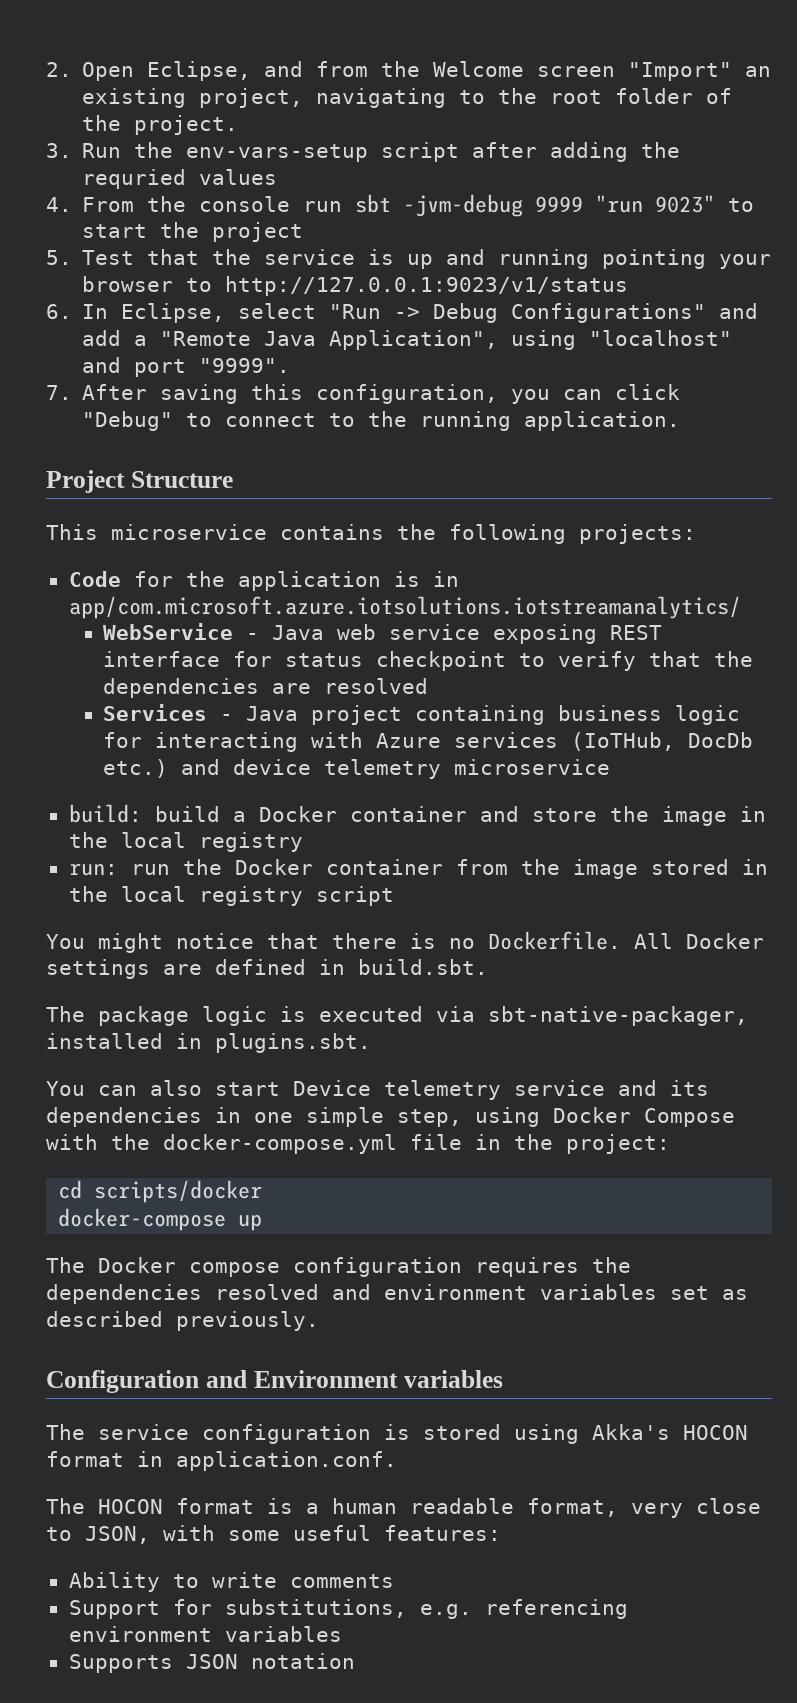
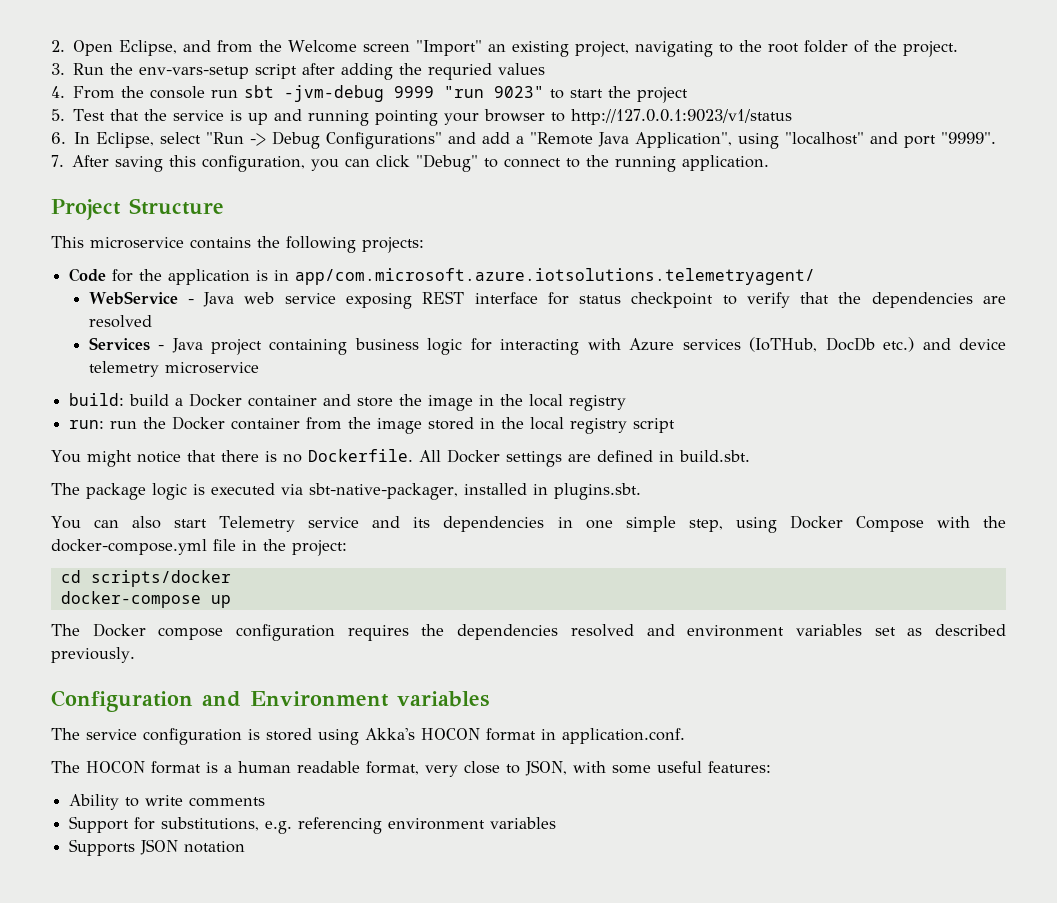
- Code for the application is in app/com.microsoft.azure.iotsolutions.iotstreamanalytics/
+ Code for the application is in app/com.microsoft.azure.iotsolutions.telemetryagent/
- You can also start Device telemetry service and its dependencies in one simple step, using Docker Compose with the docker-compose.yml file in the project:
+ You can also start Telemetry service and its dependencies in one simple step, using Docker Compose with the docker-compose.yml file in the project:

